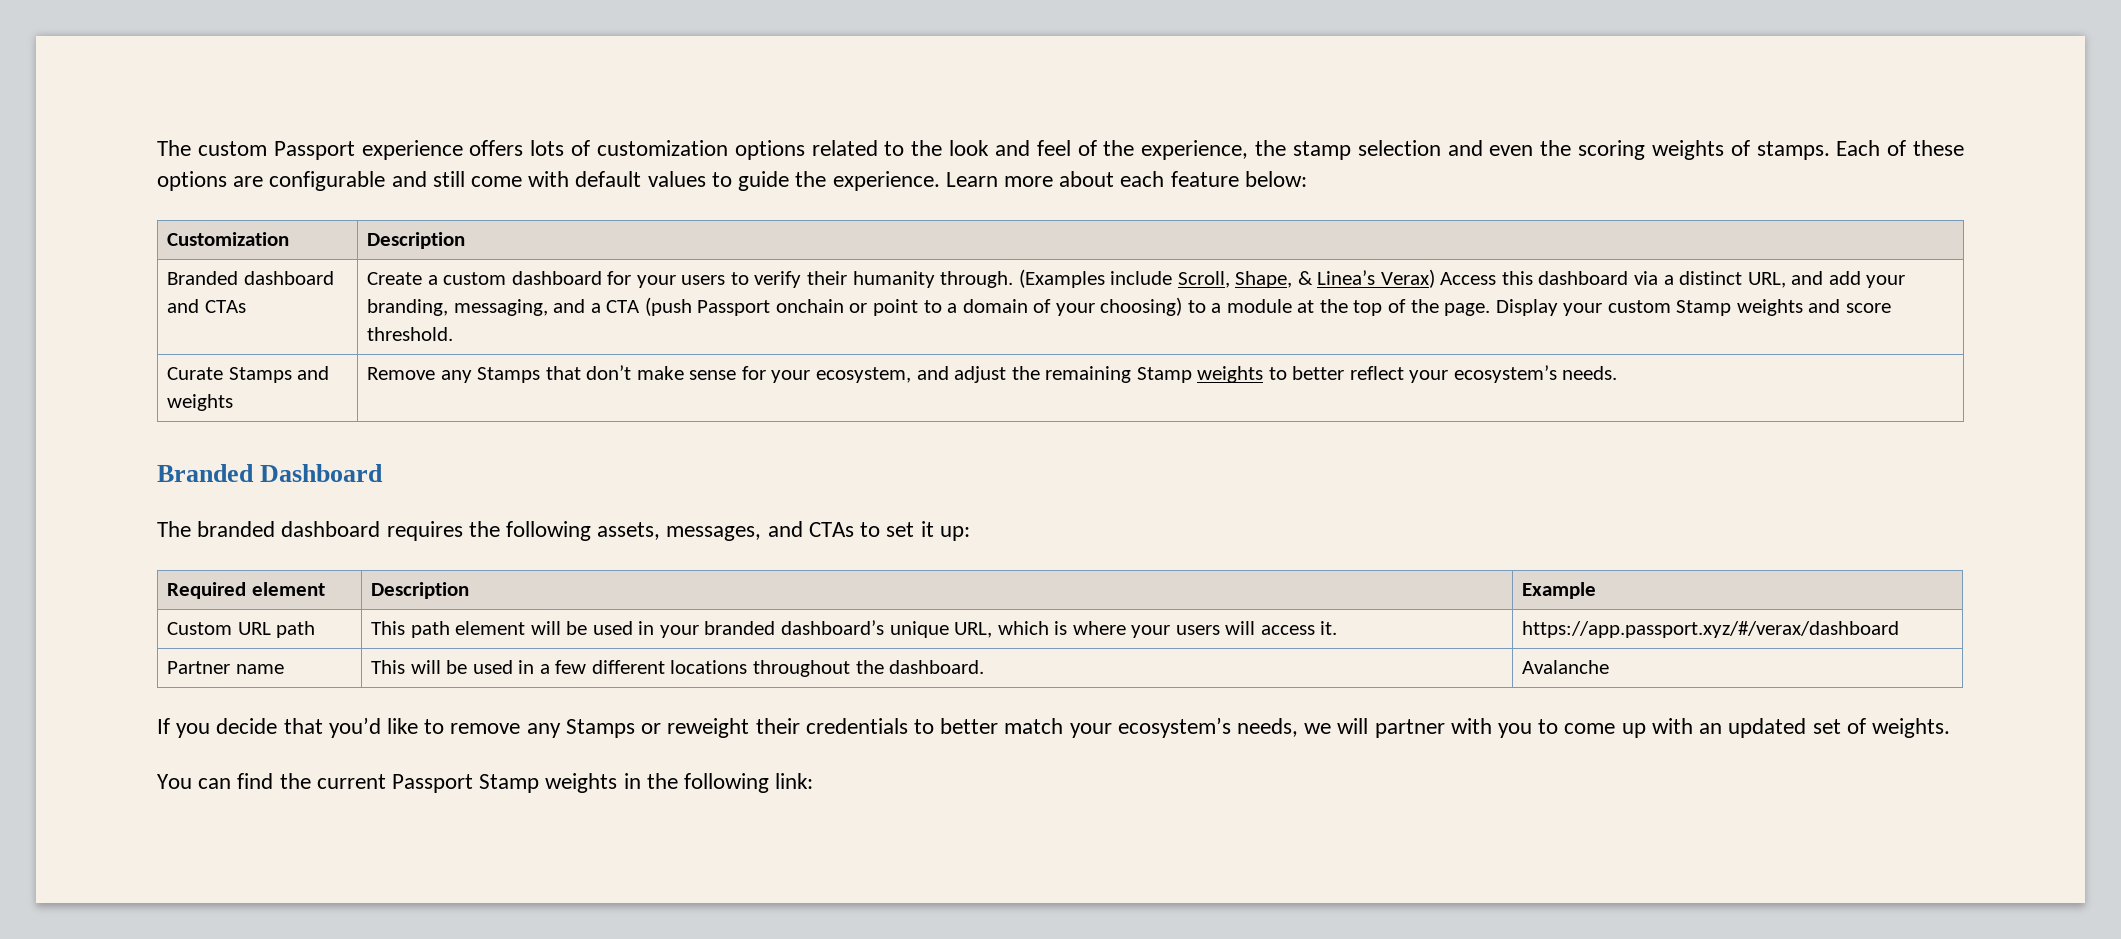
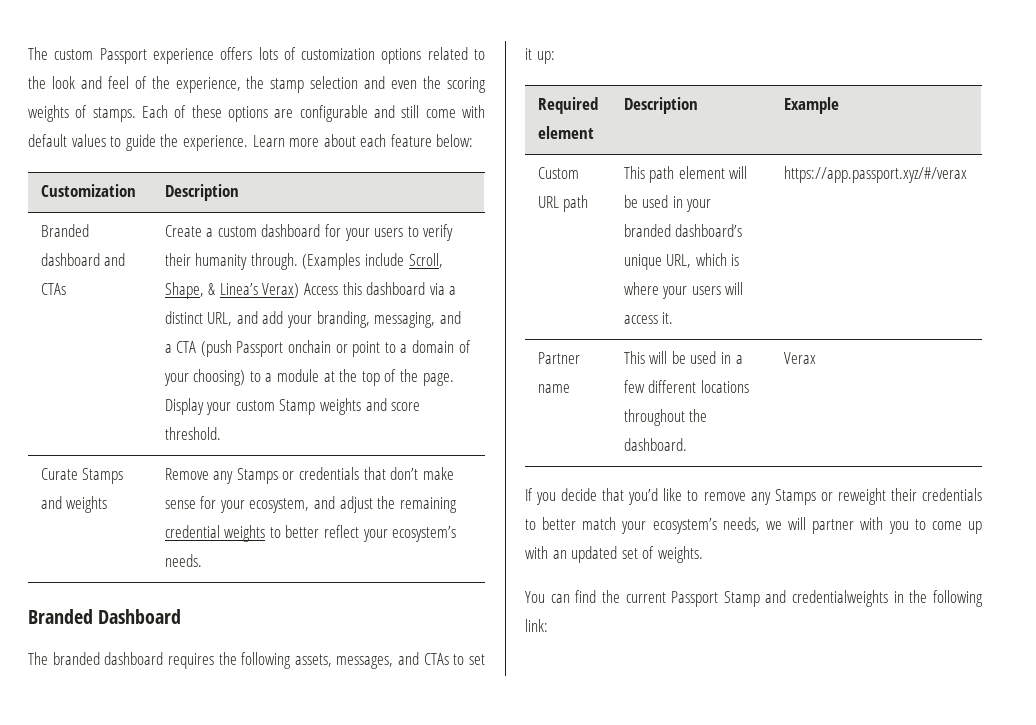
- Curate Stamps and weights | Remove any Stamps that don’t make sense for your ecosystem, and adjust the remaining Stamp weights to better reflect your ecosystem’s needs.
+ Curate Stamps and weights | Remove any Stamps or credentials that don’t make sense for your ecosystem, and adjust the remaining credential weights to better reflect your ecosystem’s needs.
- Custom URL path | This path element will be used in your branded dashboard’s unique URL, which is where your users will access it. | https://app.passport.xyz/#/verax/dashboard
+ Custom URL path | This path element will be used in your branded dashboard’s unique URL, which is where your users will access it. | https://app.passport.xyz/#/verax
- Partner name | This will be used in a few different locations throughout the dashboard. | Avalanche
+ Partner name | This will be used in a few different locations throughout the dashboard. | Verax
- You can find the current Passport Stamp weights in the following link:
+ You can find the current Passport Stamp and credentialweights in the following link:

